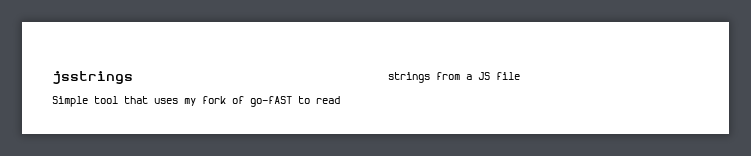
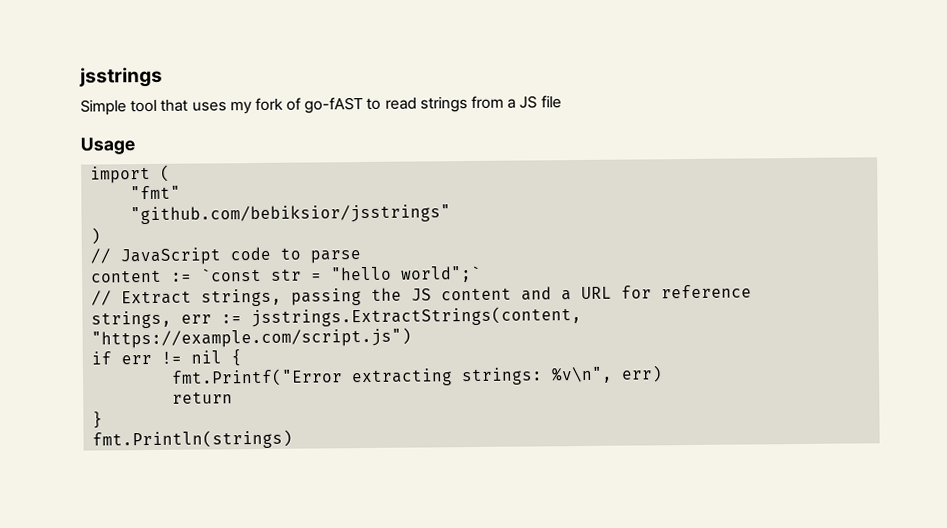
+ Usage
+ import (
+ "fmt"
+ "github.com/bebiksior/jsstrings"
+ )
+ // JavaScript code to parse
+ content := `const str = "hello world";`
+ // Extract strings, passing the JS content and a URL for reference
+ strings, err := jsstrings.ExtractStrings(content, "https://example.com/script.js")
+ if err != nil {
+ fmt.Printf("Error extracting strings: %v\n", err)
+ return
+ }
+ fmt.Println(strings)

